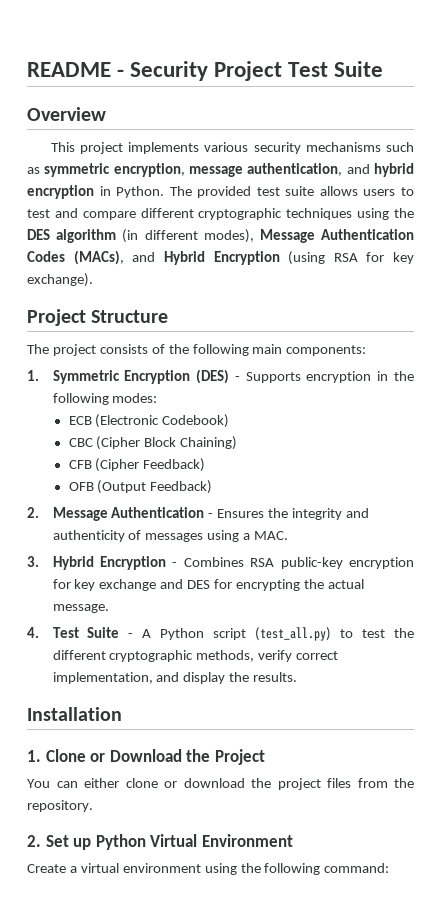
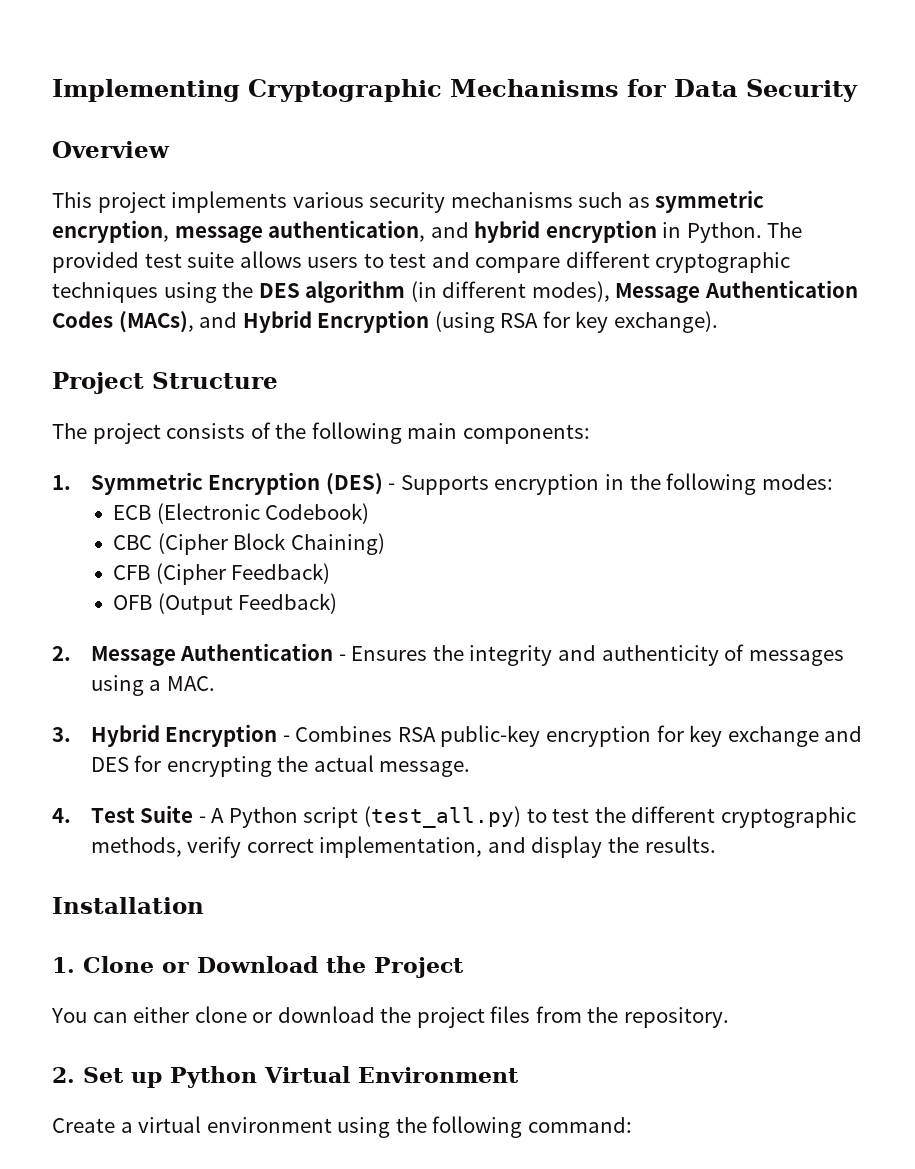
- README - Security Project Test Suite
+ Implementing Cryptographic Mechanisms for Data Security

